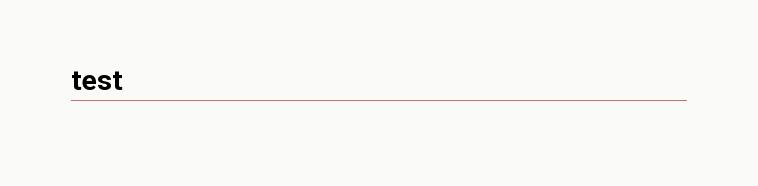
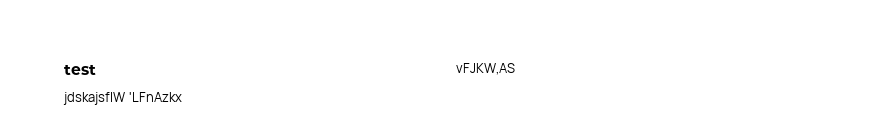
+ jdskajsflW 'LFnAzkx
+ vFJKW,AS

